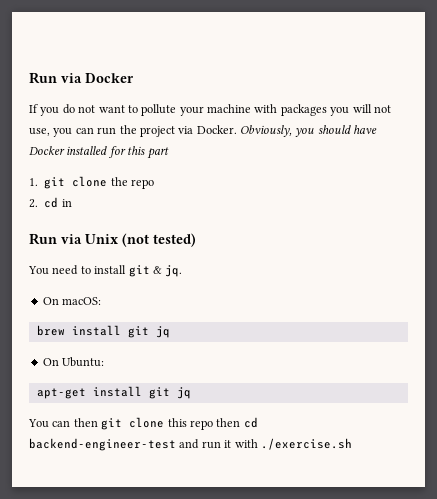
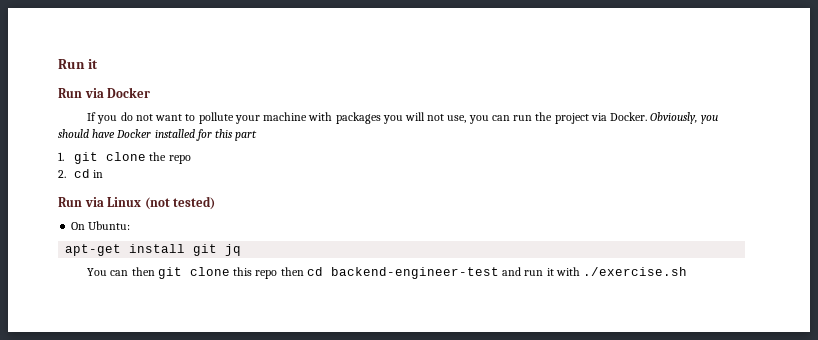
+ Run it
- Run via Unix (not tested)
+ Run via Linux (not tested)
- You need to install git & jq.
- On macOS:
- brew install git jq

